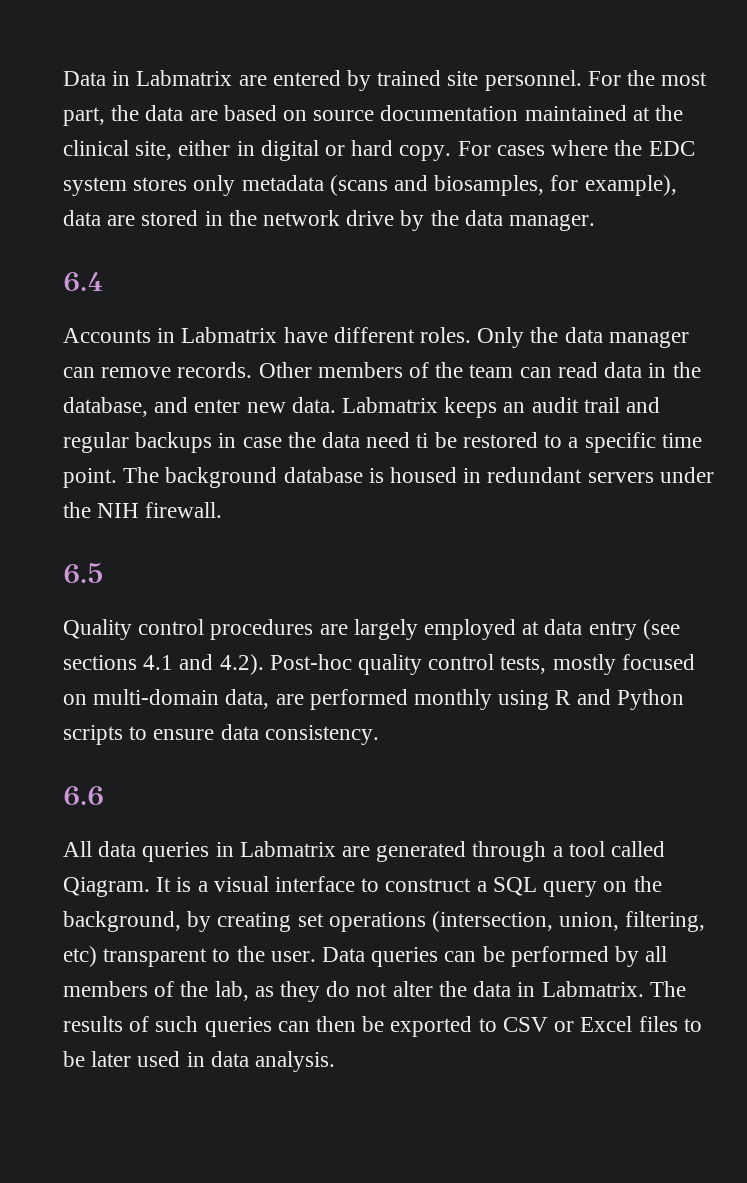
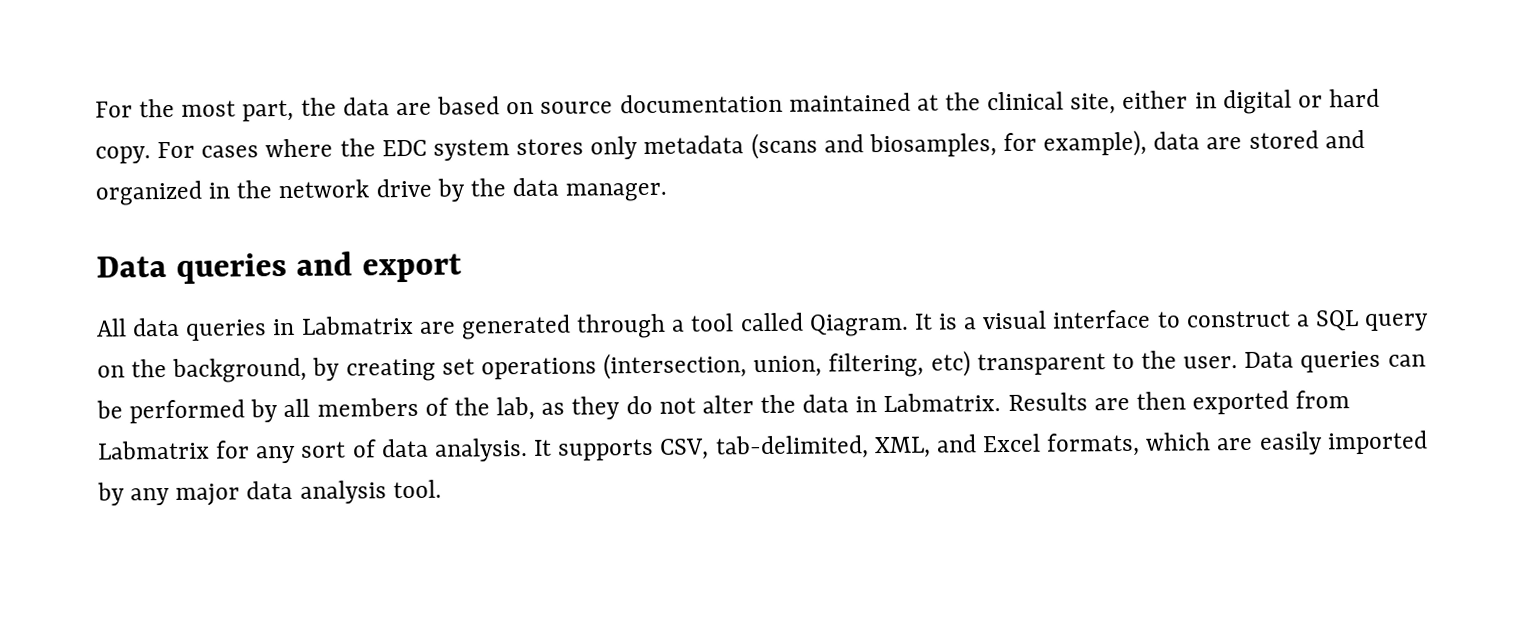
- Data in Labmatrix are entered by trained site personnel.
- For cases where the EDC system stores only metadata (scans and biosamples, for example), data are stored in the network drive by the data manager.
+ For cases where the EDC system stores only metadata (scans and biosamples, for example), data are stored and organized in the network drive by the data manager.
- 6.4
- Accounts in Labmatrix have different roles. Only the data manager can remove records. Other members of the team can read data in the database, and enter new data. Labmatrix keeps an audit trail and regular backups in case the data need ti be restored to a specific time point. The background database is housed in redundant servers under the NIH firewall.
- 6.5
- Quality control procedures are largely employed at data entry (see sections 4.1 and 4.2). Post-hoc quality control tests, mostly focused on multi-domain data, are performed monthly using R and Python scripts to ensure data consistency.
- 6.6
+ Data queries and export
- The results of such queries can then be exported to CSV or Excel files to be later used in data analysis.
+ Results are then exported from Labmatrix for any sort of data analysis. It supports CSV, tab-delimited, XML, and Excel formats, which are easily imported by any major data analysis tool.

